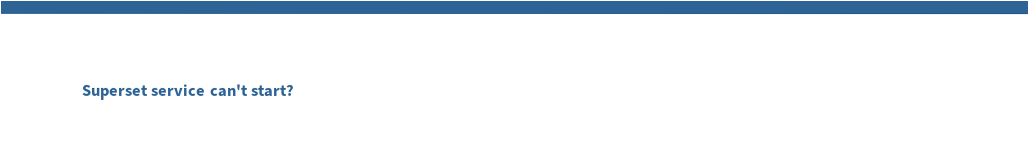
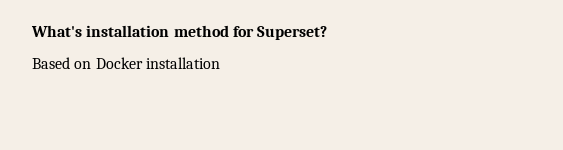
- Superset service can't start?
+ What's installation method for Superset?
+ Based on Docker installation

